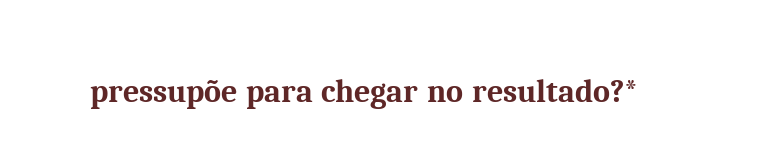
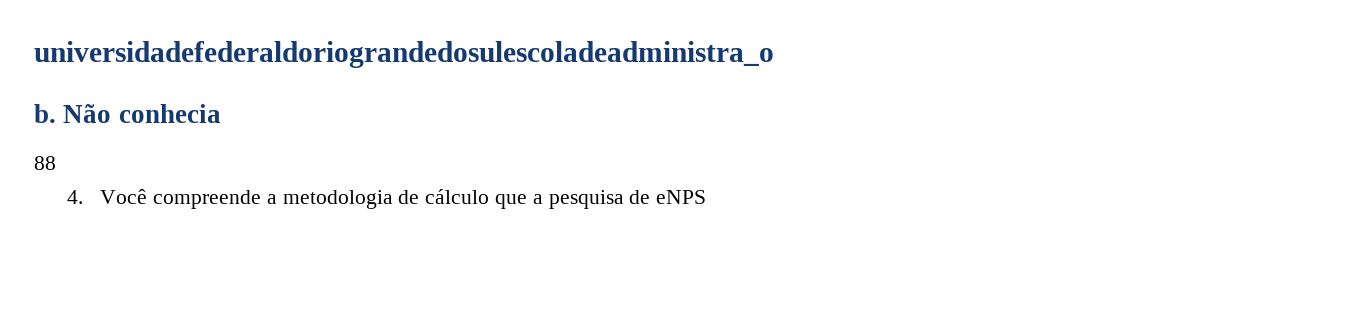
- pressupõe para chegar no resultado?*
+ universidadefederaldoriograndedosulescoladeadministra_o
+ b. Não conhecia
+ 88
+ 4. Você compreende a metodologia de cálculo que a pesquisa de eNPS

